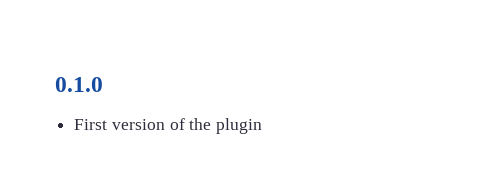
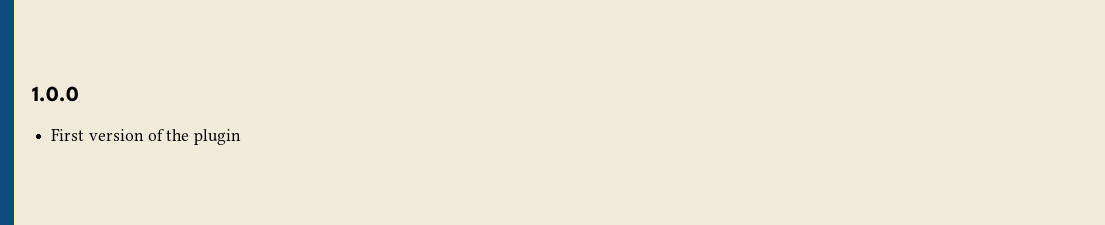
- 0.1.0
+ 1.0.0

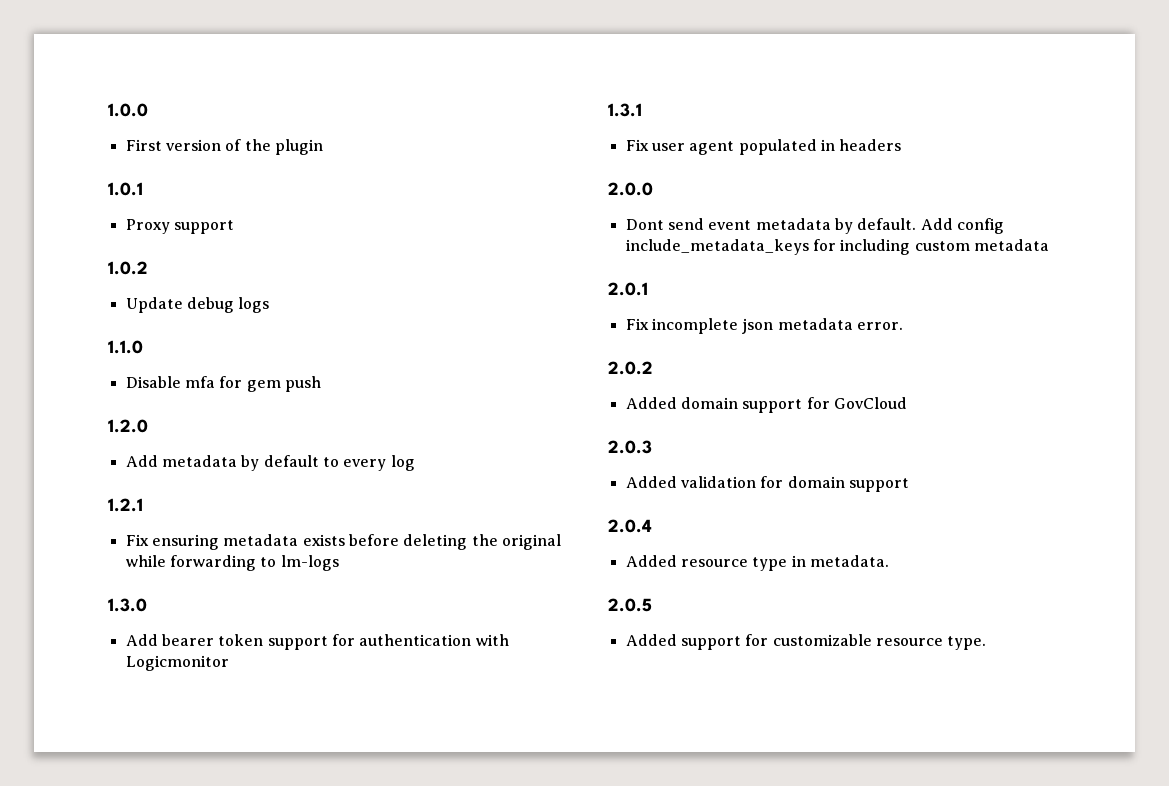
+ 1.0.1
+ Proxy support
+ 1.0.2
+ Update debug logs
+ 1.1.0
+ Disable mfa for gem push
+ 1.2.0
+ Add metadata by default to every log
+ 1.2.1
+ Fix ensuring metadata exists before deleting the original while forwarding to lm-logs
+ 1.3.0
+ Add bearer token support for authentication with Logicmonitor
+ 1.3.1
+ Fix user agent populated in headers
+ 2.0.0
+ Dont send event metadata by default. Add config include_metadata_keys for including custom metadata
+ 2.0.1
+ Fix incomplete json metadata error.
+ 2.0.2
+ Added domain support for GovCloud
+ 2.0.3
+ Added validation for domain support
+ 2.0.4
+ Added resource type in metadata.
+ 2.0.5
+ Added support for customizable resource type.

